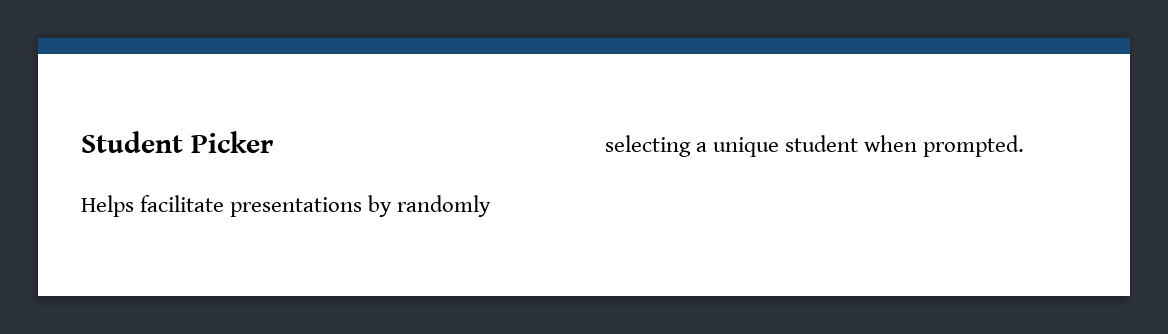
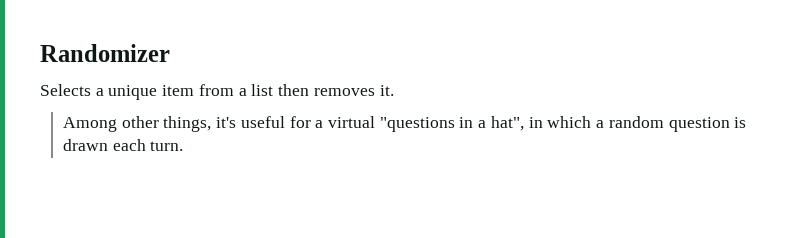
- Student Picker
- Helps facilitate presentations by randomly selecting a unique student when prompted.
+ Randomizer
+ Selects a unique item from a list then removes it.
+ Among other things, it's useful for a virtual "questions in a hat", in which a random question is drawn each turn.

